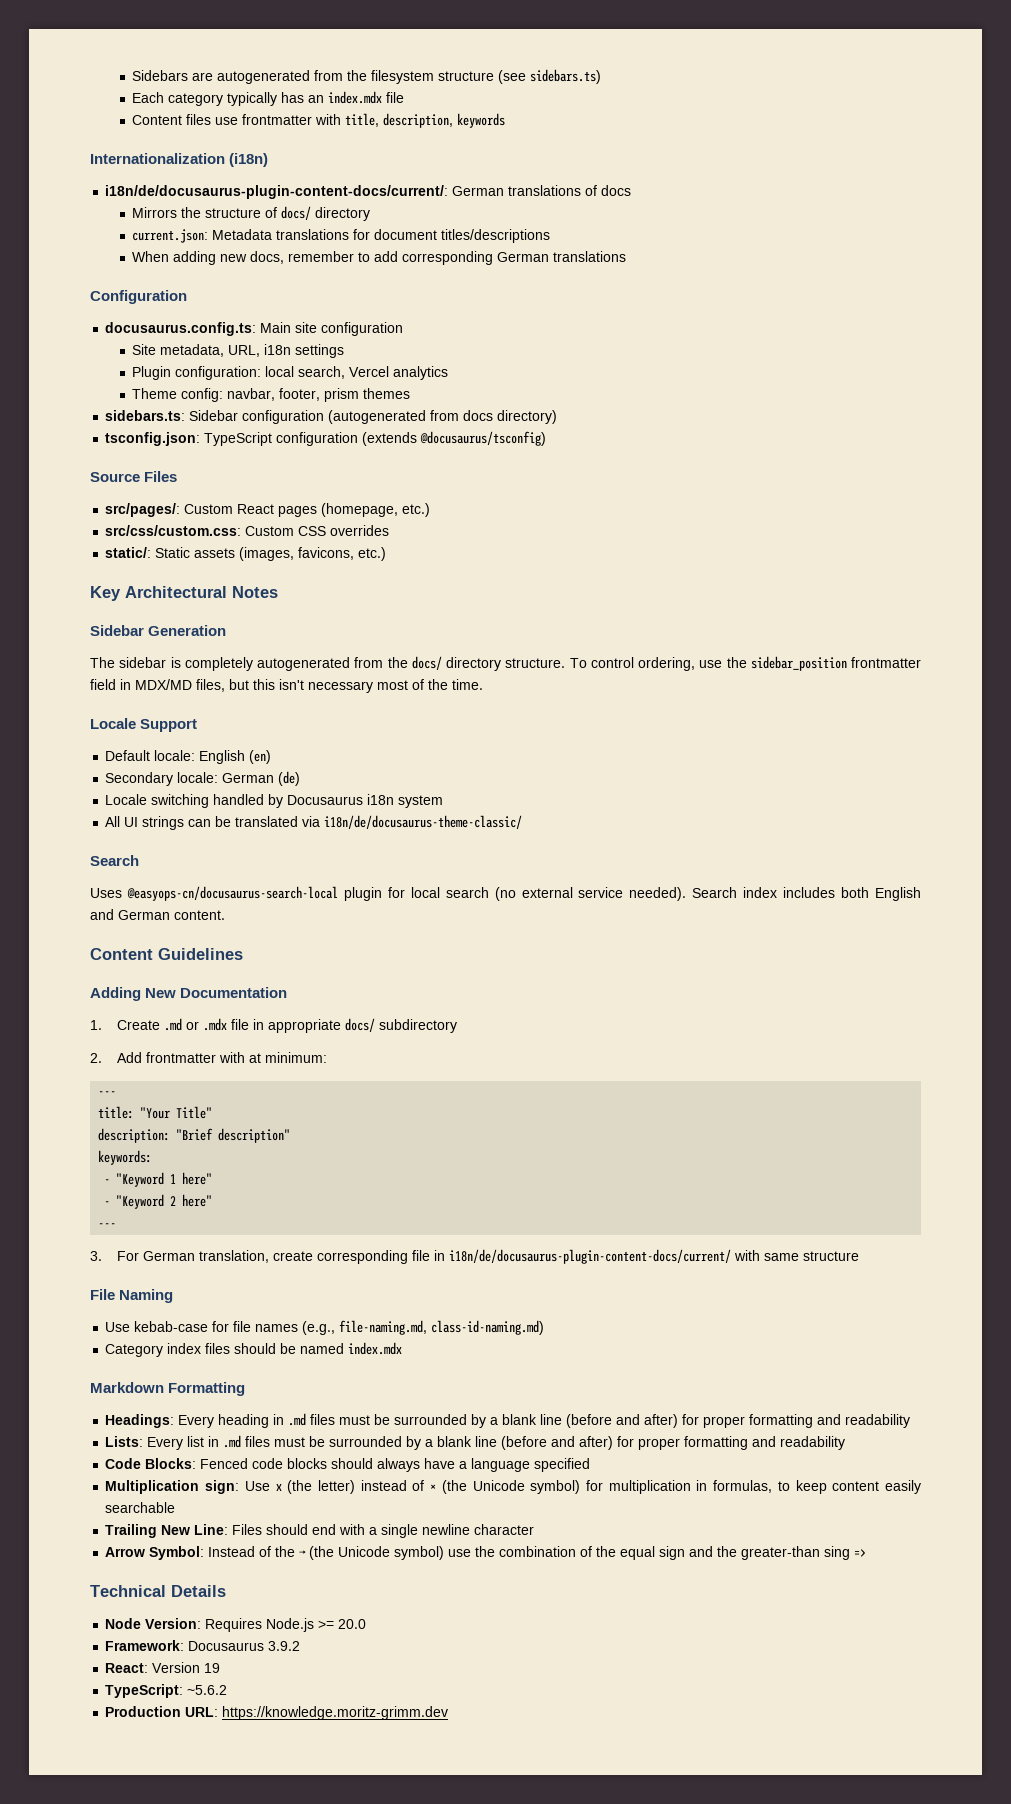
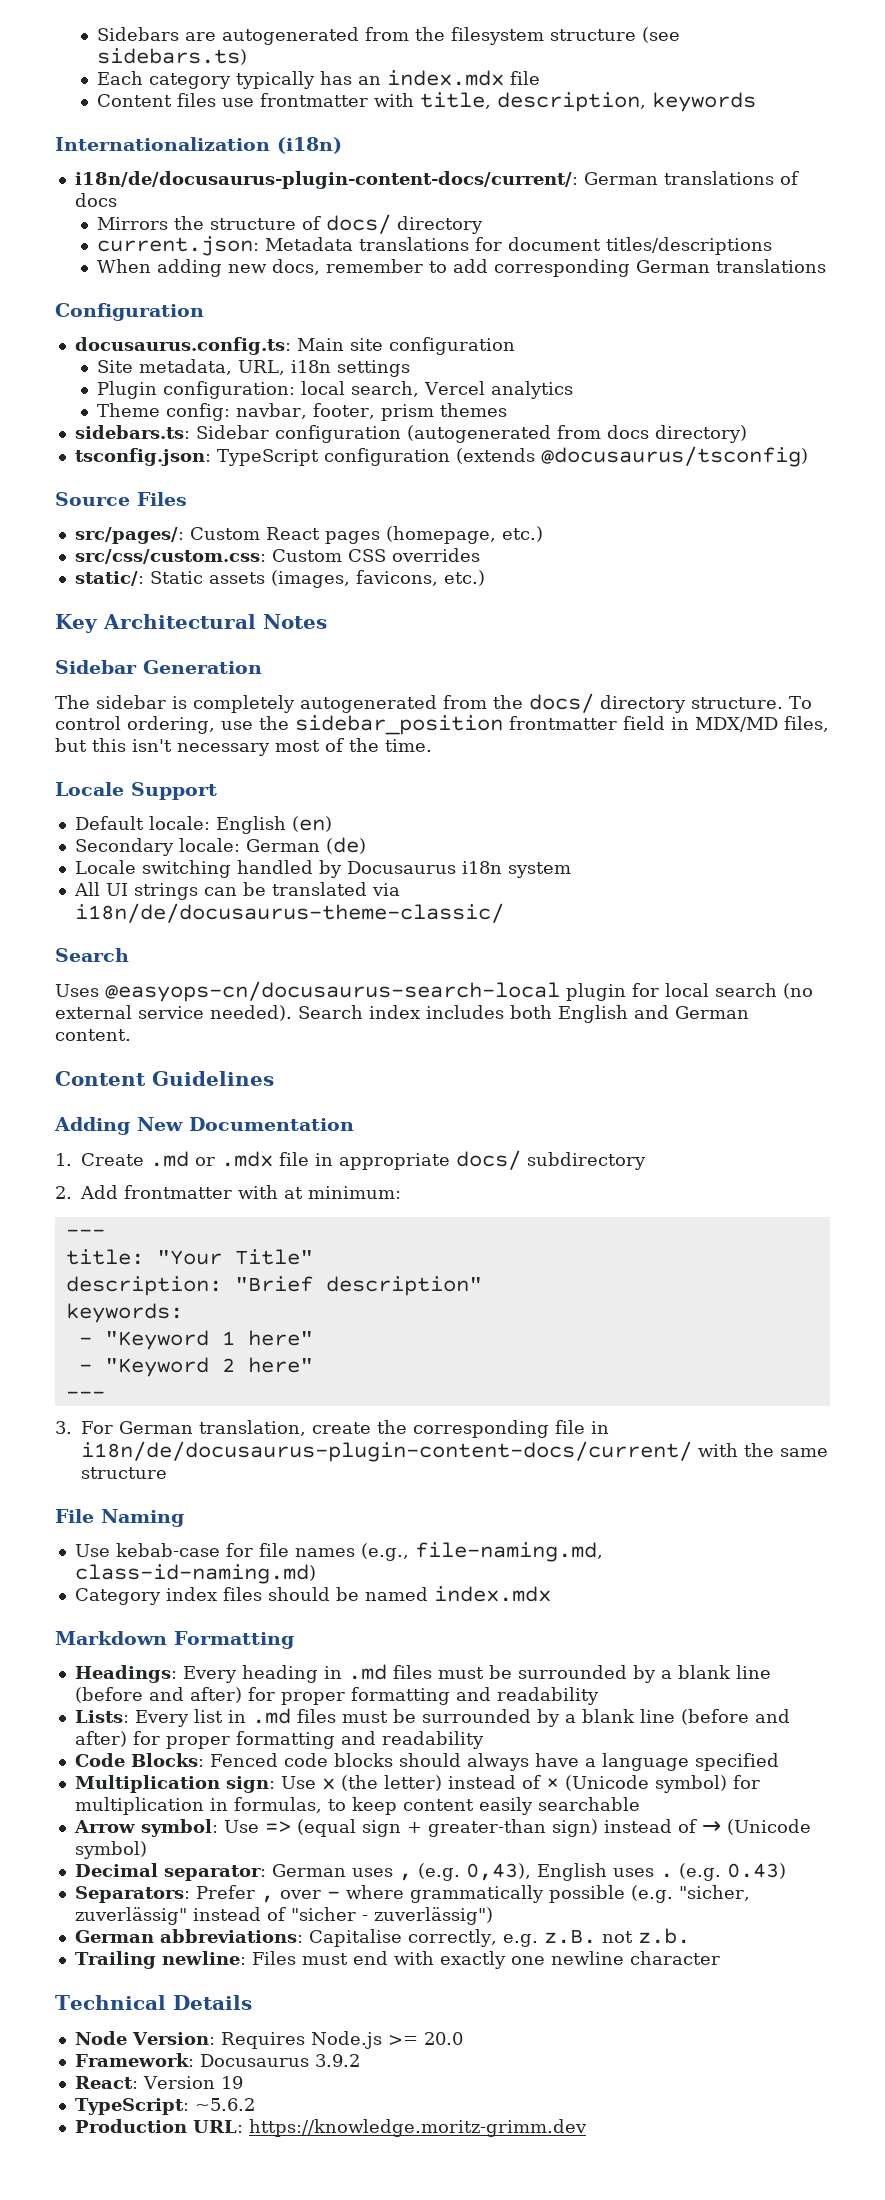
- 3. For German translation, create corresponding file in i18n/de/docusaurus-plugin-content-docs/current/ with same structure
+ 3. For German translation, create the corresponding file in i18n/de/docusaurus-plugin-content-docs/current/ with the same structure
- Multiplication sign: Use x (the letter) instead of × (the Unicode symbol) for multiplication in formulas, to keep content easily searchable
+ Multiplication sign: Use x (the letter) instead of × (Unicode symbol) for multiplication in formulas, to keep content easily searchable
- Trailing New Line: Files should end with a single newline character
- Arrow Symbol: Instead of the → (the Unicode symbol) use the combination of the equal sign and the greater-than sing =>
+ Arrow symbol: Use => (equal sign + greater-than sign) instead of → (Unicode symbol)
+ Decimal separator: German uses , (e.g. 0,43), English uses . (e.g. 0.43)
+ Separators: Prefer , over - where grammatically possible (e.g. "sicher, zuverlässig" instead of "sicher - zuverlässig")
+ German abbreviations: Capitalise correctly, e.g. z.B. not z.b.
+ Trailing newline: Files must end with exactly one newline character

